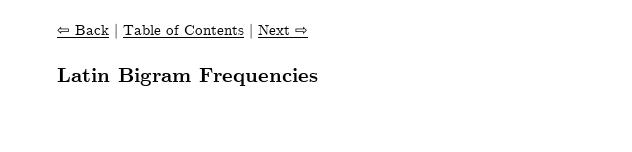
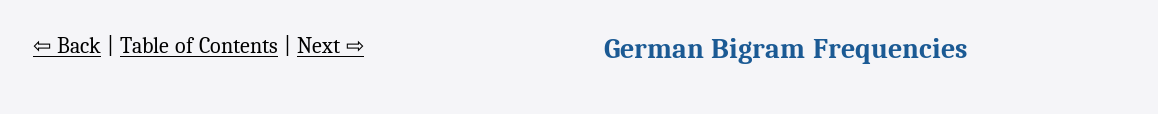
- Latin Bigram Frequencies
+ German Bigram Frequencies

